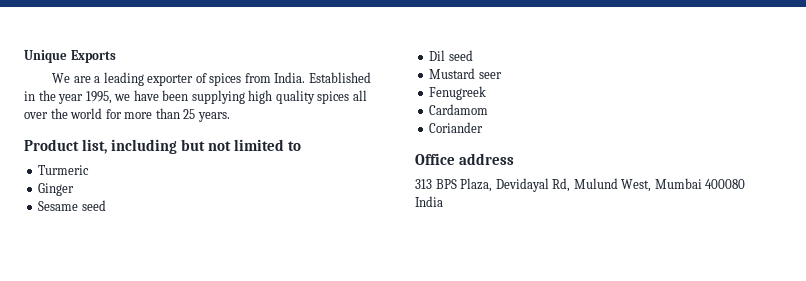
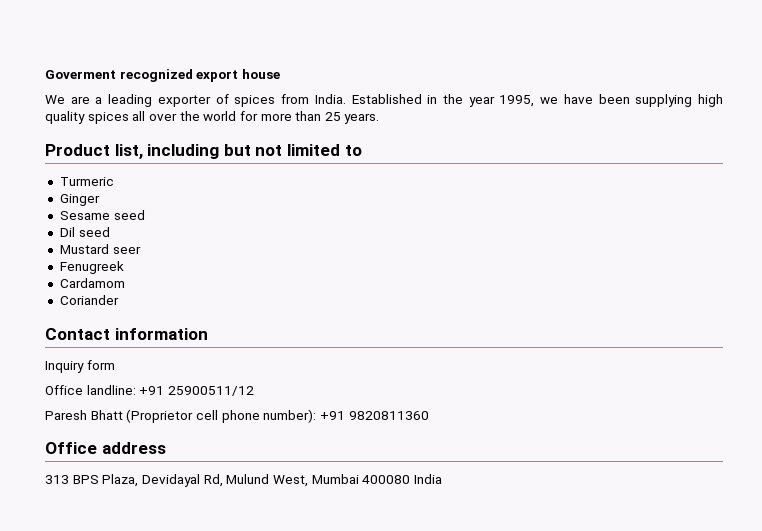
- Unique Exports
+ Goverment recognized export house
+ Contact information
+ Inquiry form
+ Office landline: +91 25900511/12
+ Paresh Bhatt (Proprietor cell phone number): +91 9820811360

